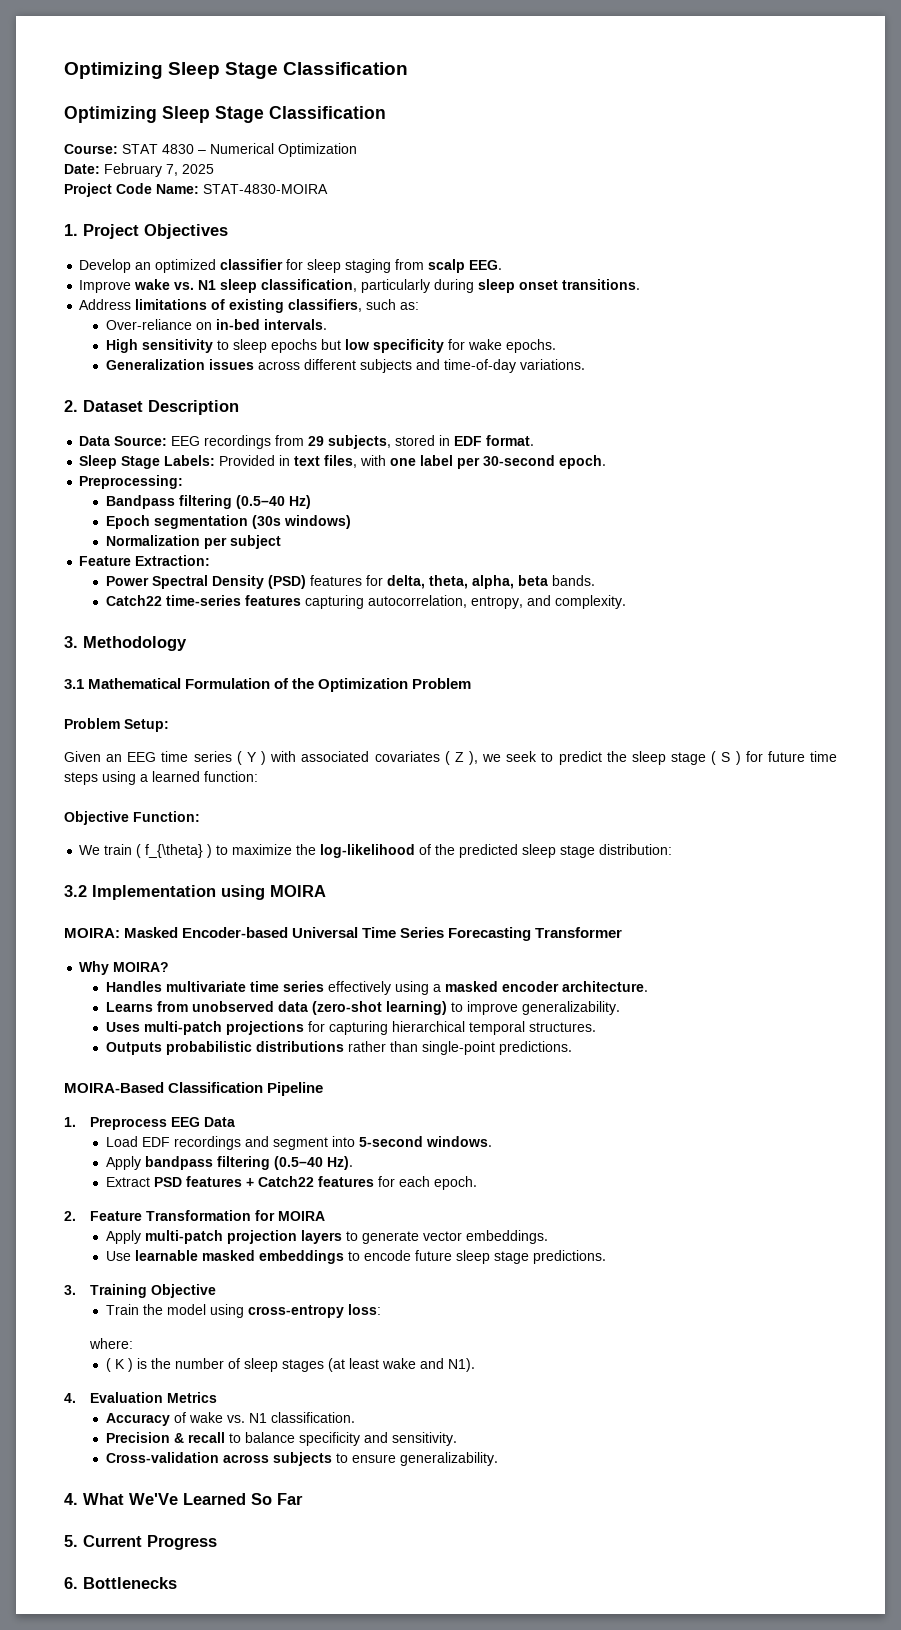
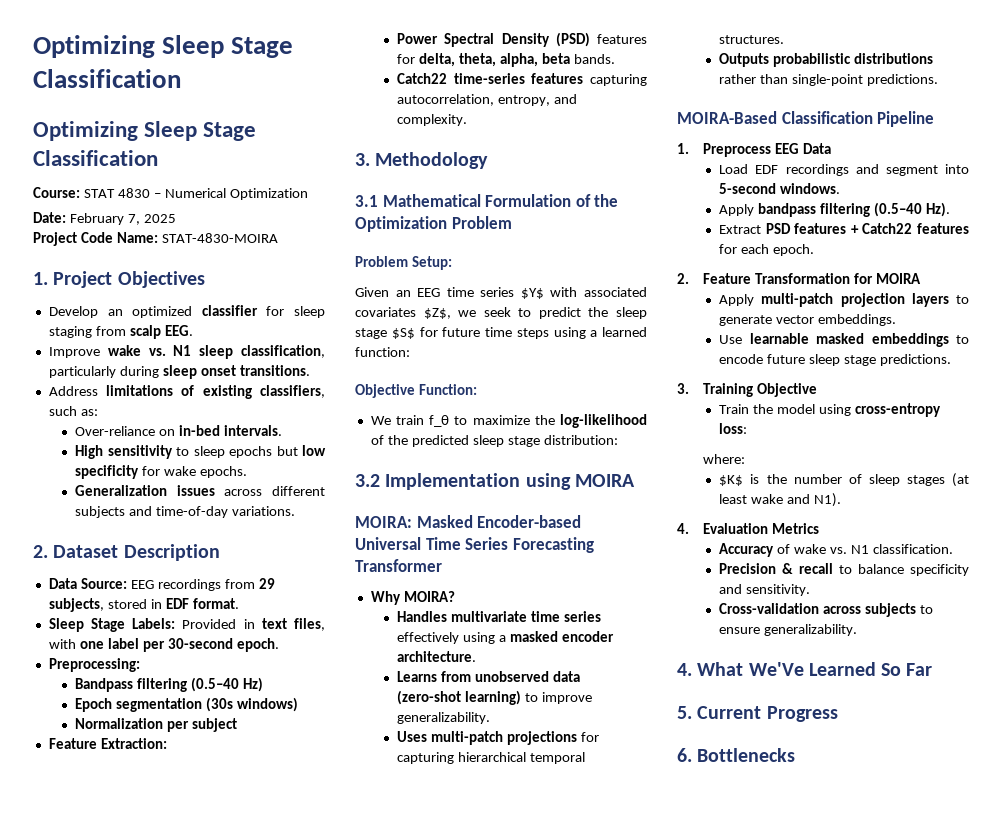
- Given an EEG time series ( Y ) with associated covariates ( Z ), we seek to predict the sleep stage ( S ) for future time steps using a learned function:
+ Given an EEG time series $Y$ with associated covariates $Z$, we seek to predict the sleep stage $S$ for future time steps using a learned function:
- We train ( f_{\theta} ) to maximize the log-likelihood of the predicted sleep stage distribution:
+ We train f_θ to maximize the log-likelihood of the predicted sleep stage distribution:
- ( K ) is the number of sleep stages (at least wake and N1).
+ $K$ is the number of sleep stages (at least wake and N1).

